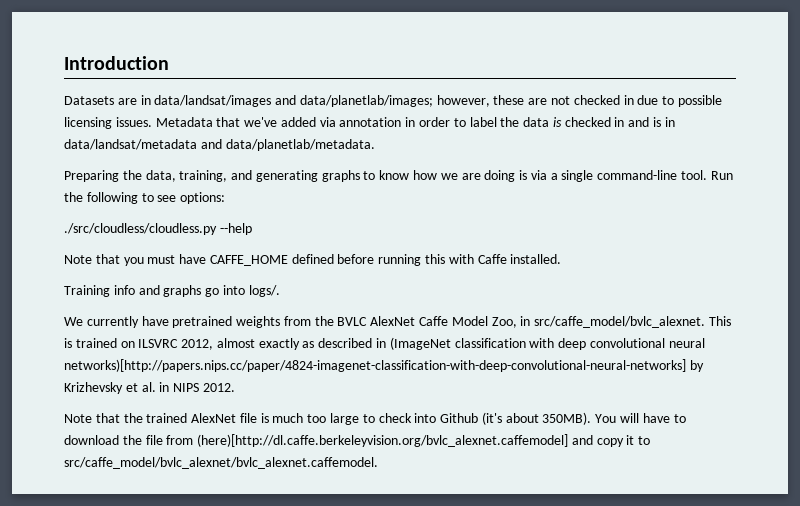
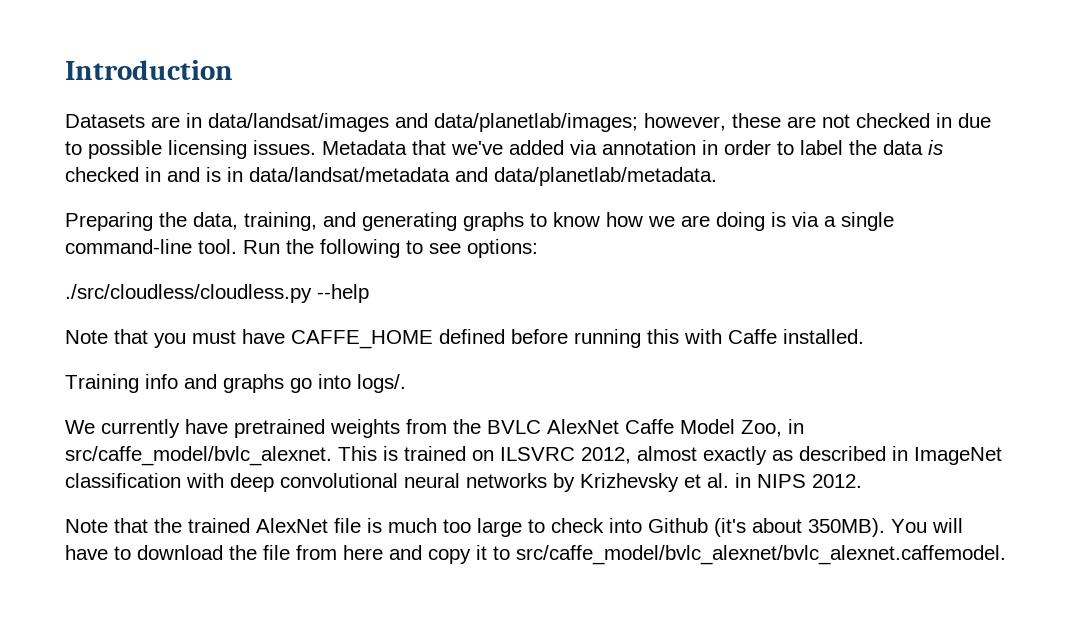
- This is trained on ILSVRC 2012, almost exactly as described in (ImageNet classification with deep convolutional neural networks)[http://papers.nips.cc/paper/4824-imagenet-classification-with-deep-convolutional-neural-networks] by Krizhevsky et al. in NIPS 2012.
+ This is trained on ILSVRC 2012, almost exactly as described in ImageNet classification with deep convolutional neural networks by Krizhevsky et al. in NIPS 2012.
- You will have to download the file from (here)[http://dl.caffe.berkeleyvision.org/bvlc_alexnet.caffemodel] and copy it to src/caffe_model/bvlc_alexnet/bvlc_alexnet.caffemodel.
+ You will have to download the file from here and copy it to src/caffe_model/bvlc_alexnet/bvlc_alexnet.caffemodel.

